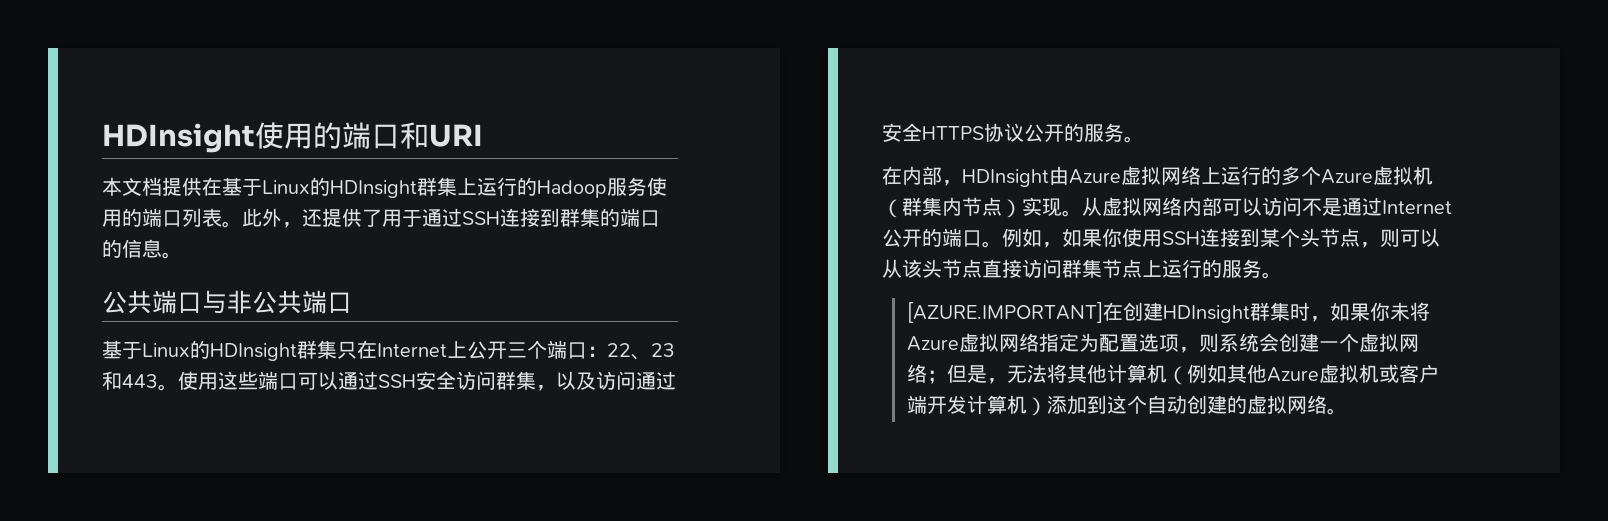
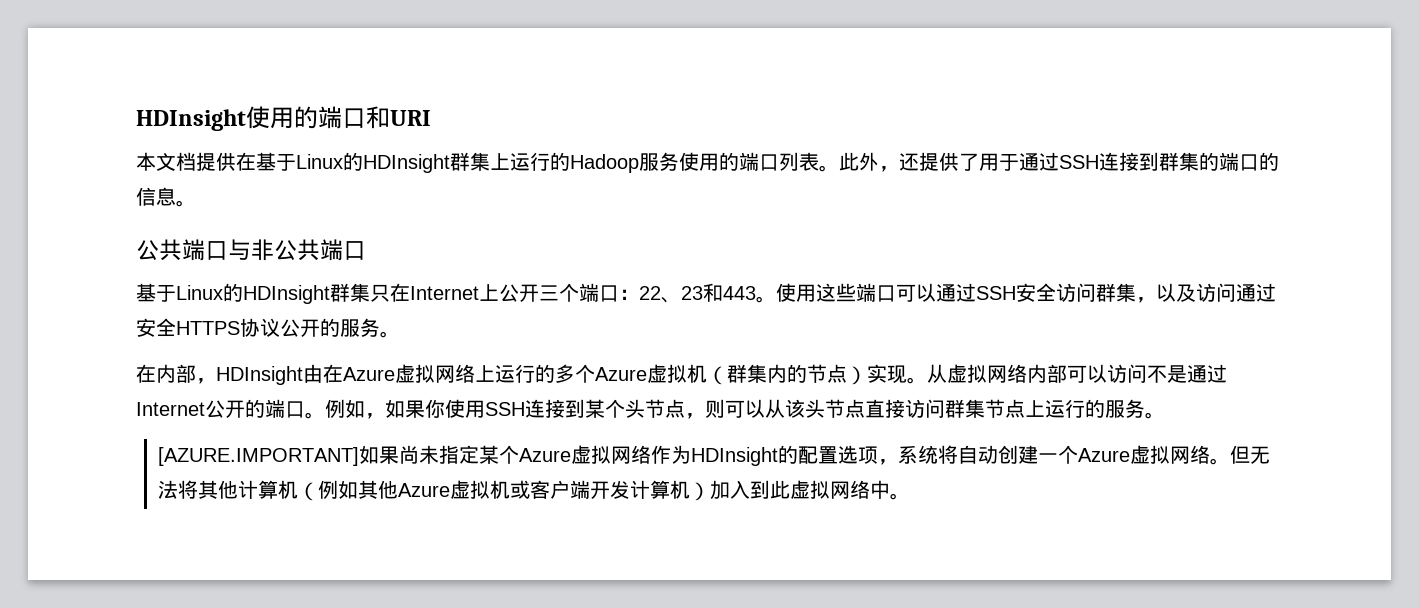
- 在内部，HDInsight由Azure虚拟网络上运行的多个Azure虚拟机（群集内节点）实现。
+ 在内部，HDInsight由在Azure虚拟网络上运行的多个Azure虚拟机（群集内的节点）实现。
- [AZURE.IMPORTANT]在创建HDInsight群集时，如果你未将Azure虚拟网络指定为配置选项，则系统会创建一个虚拟网络；但是，无法将其他计算机（例如其他Azure虚拟机或客户端开发计算机）添加到这个自动创建的虚拟网络。
+ [AZURE.IMPORTANT]如果尚未指定某个Azure虚拟网络作为HDInsight的配置选项，系统将自动创建一个Azure虚拟网络。但无法将其他计算机（例如其他Azure虚拟机或客户端开发计算机）加入到此虚拟网络中。

